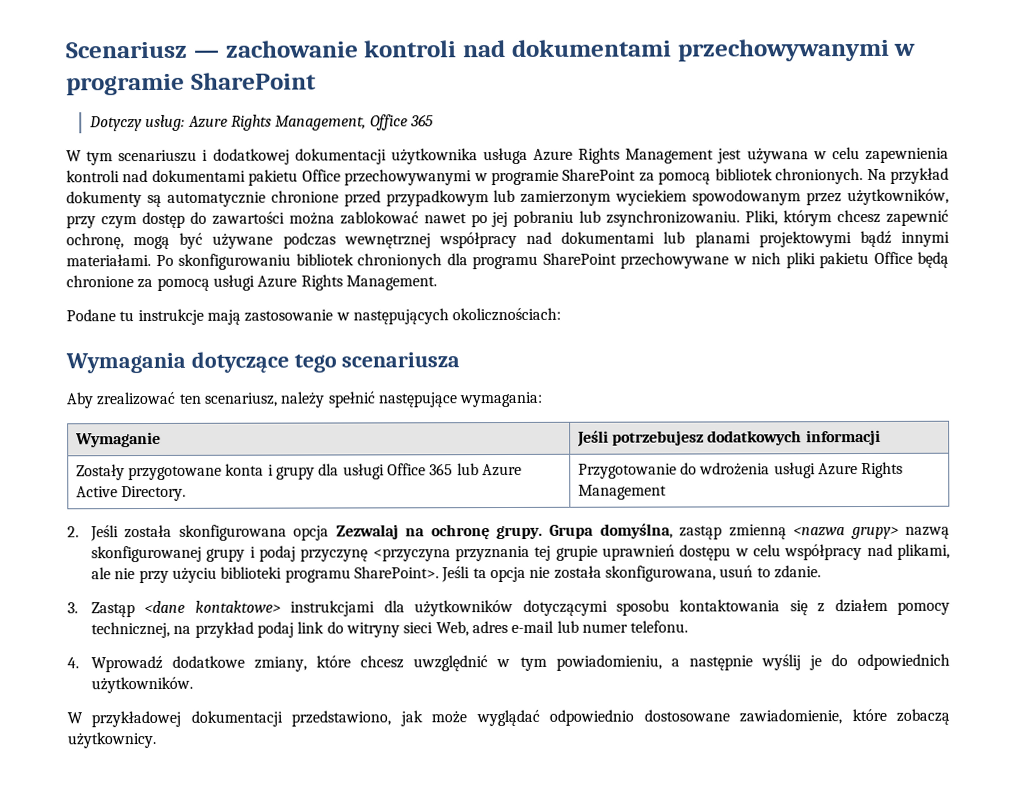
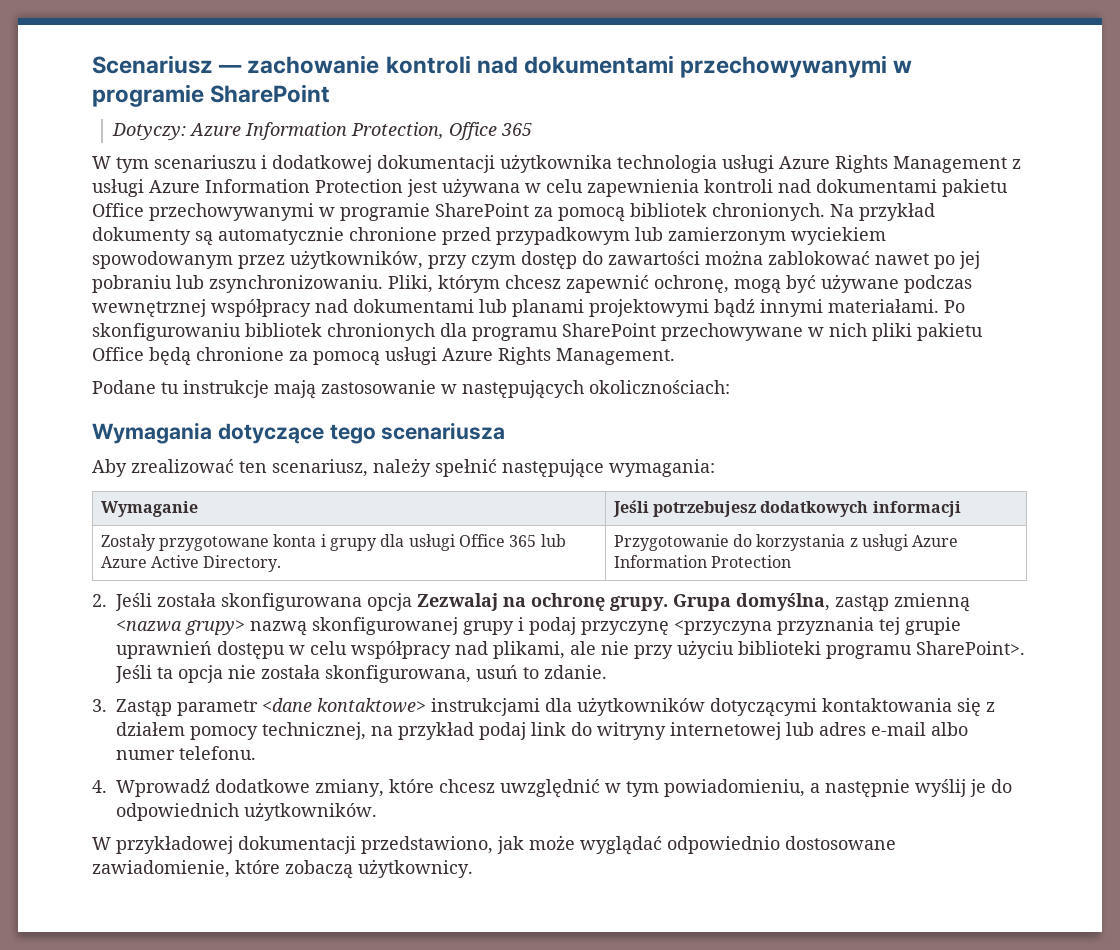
- Dotyczy usług: Azure Rights Management, Office 365
+ Dotyczy: Azure Information Protection, Office 365
- W tym scenariuszu i dodatkowej dokumentacji użytkownika usługa Azure Rights Management jest używana w celu zapewnienia kontroli nad dokumentami pakietu Office przechowywanymi w programie SharePoint za pomocą bibliotek chronionych.
+ W tym scenariuszu i dodatkowej dokumentacji użytkownika technologia usługi Azure Rights Management z usługi Azure Information Protection jest używana w celu zapewnienia kontroli nad dokumentami pakietu Office przechowywanymi w programie SharePoint za pomocą bibliotek chronionych.
- Zostały przygotowane konta i grupy dla usługi Office 365 lub Azure Active Directory. | Przygotowanie do wdrożenia usługi Azure Rights Management
+ Zostały przygotowane konta i grupy dla usługi Office 365 lub Azure Active Directory. | Przygotowanie do korzystania z usługi Azure Information Protection
- 3. Zastąp <dane kontaktowe> instrukcjami dla użytkowników dotyczącymi sposobu kontaktowania się z działem pomocy technicznej, na przykład podaj link do witryny sieci Web, adres e-mail lub numer telefonu.
+ 3. Zastąp parametr <dane kontaktowe> instrukcjami dla użytkowników dotyczącymi kontaktowania się z działem pomocy technicznej, na przykład podaj link do witryny internetowej lub adres e-mail albo numer telefonu.

